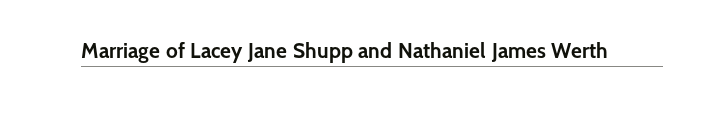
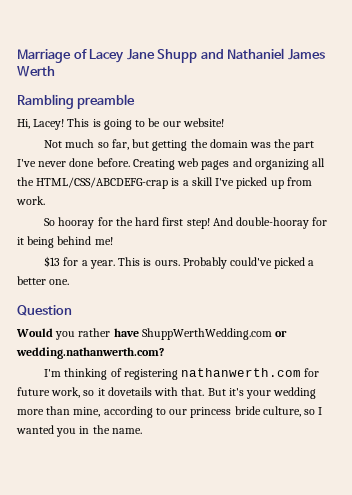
+ Rambling preamble
+ Hi, Lacey! This is going to be our website!
+ Not much so far, but getting the domain was the part I've never done before. Creating web pages and organizing all the HTML/CSS/ABCDEFG-crap is a skill I've picked up from work.
+ So hooray for the hard first step! And double-hooray for it being behind me!
+ $13 for a year. This is ours. Probably could've picked a better one.
+ Question
+ Would you rather have ShuppWerthWedding.com or wedding.nathanwerth.com?
+ I'm thinking of registering nathanwerth.com for future work, so it dovetails with that. But it's your wedding more than mine, according to our princess bride culture, so I wanted you in the name.

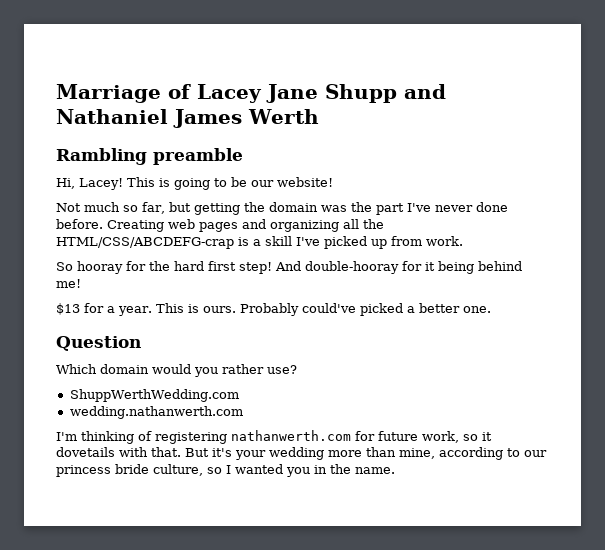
- Would you rather have ShuppWerthWedding.com or wedding.nathanwerth.com?
+ Which domain would you rather use?
+ ShuppWerthWedding.com
+ wedding.nathanwerth.com

